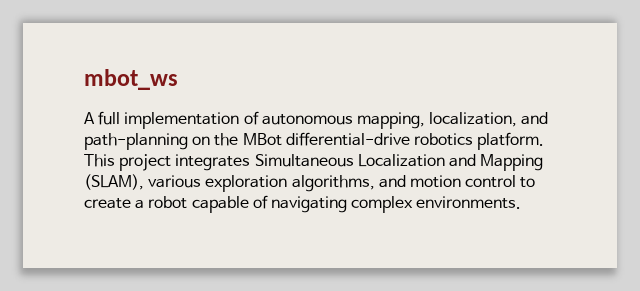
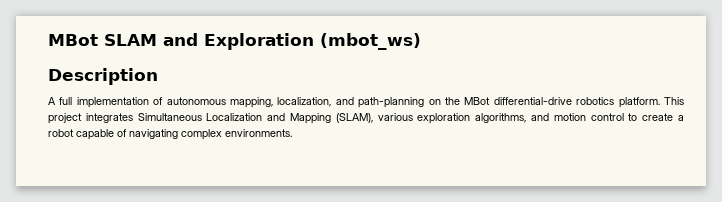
- mbot_ws
+ MBot SLAM and Exploration (mbot_ws)
+ Description

